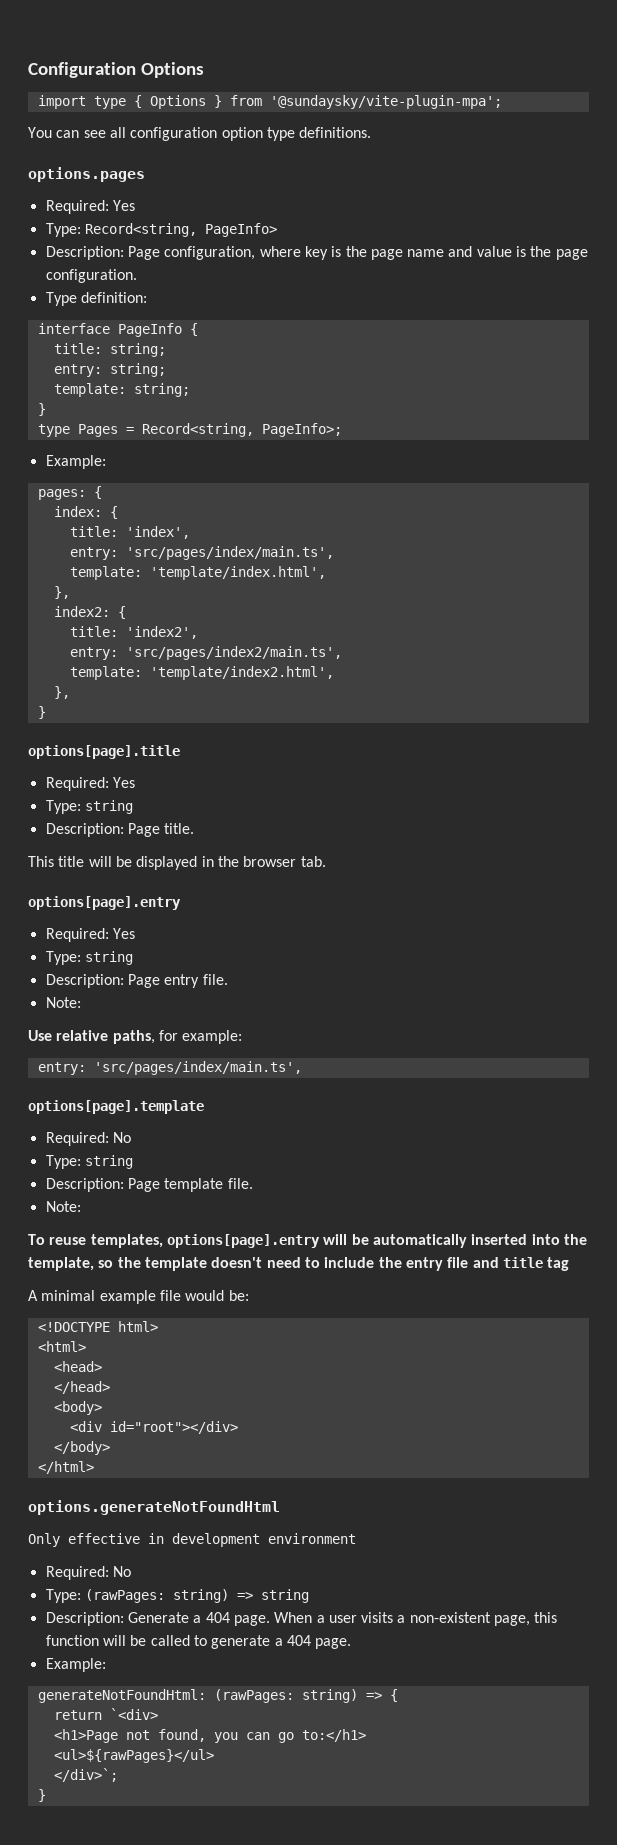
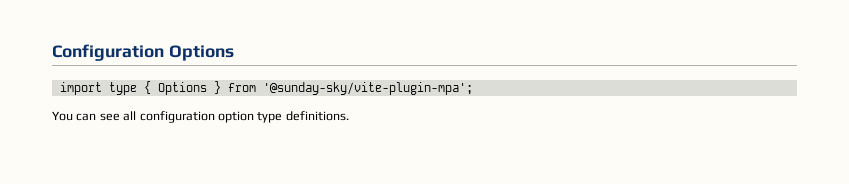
- import type { Options } from '@sundaysky/vite-plugin-mpa';
+ import type { Options } from '@sunday-sky/vite-plugin-mpa';
- options.pages
- Required: Yes
- Type: Record<string, PageInfo>
- Description: Page configuration, where key is the page name and value is the page configuration.
- Type definition:
- interface PageInfo {
- title: string;
- entry: string;
- template: string;
- }
- type Pages = Record<string, PageInfo>;
- Example:
- pages: {
- index: {
- title: 'index',
- entry: 'src/pages/index/main.ts',
- template: 'template/index.html',
- },
- index2: {
- title: 'index2',
- entry: 'src/pages/index2/main.ts',
- template: 'template/index2.html',
- },
- }
- options[page].title
- Required: Yes
- Type: string
- Description: Page title.
- This title will be displayed in the browser tab.
- options[page].entry
- Required: Yes
- Type: string
- Description: Page entry file.
- Note:
- Use relative paths, for example:
- entry: 'src/pages/index/main.ts',
- options[page].template
- Required: No
- Type: string
- Description: Page template file.
- Note:
- To reuse templates, options[page].entry will be automatically inserted into the template, so the template doesn't need to include the entry file and title tag
- A minimal example file would be:
- <!DOCTYPE html>
- <html>
- <head>
- </head>
- <body>
- <div id="root"></div>
- </body>
- </html>
- options.generateNotFoundHtml
- Only effective in development environment
- Required: No
- Type: (rawPages: string) => string
- Description: Generate a 404 page. When a user visits a non-existent page, this function will be called to generate a 404 page.
- Example:
- generateNotFoundHtml: (rawPages: string) => {
- return `<div>
- <h1>Page not found, you can go to:</h1>
- <ul>${rawPages}</ul>
- </div>`;
- }

